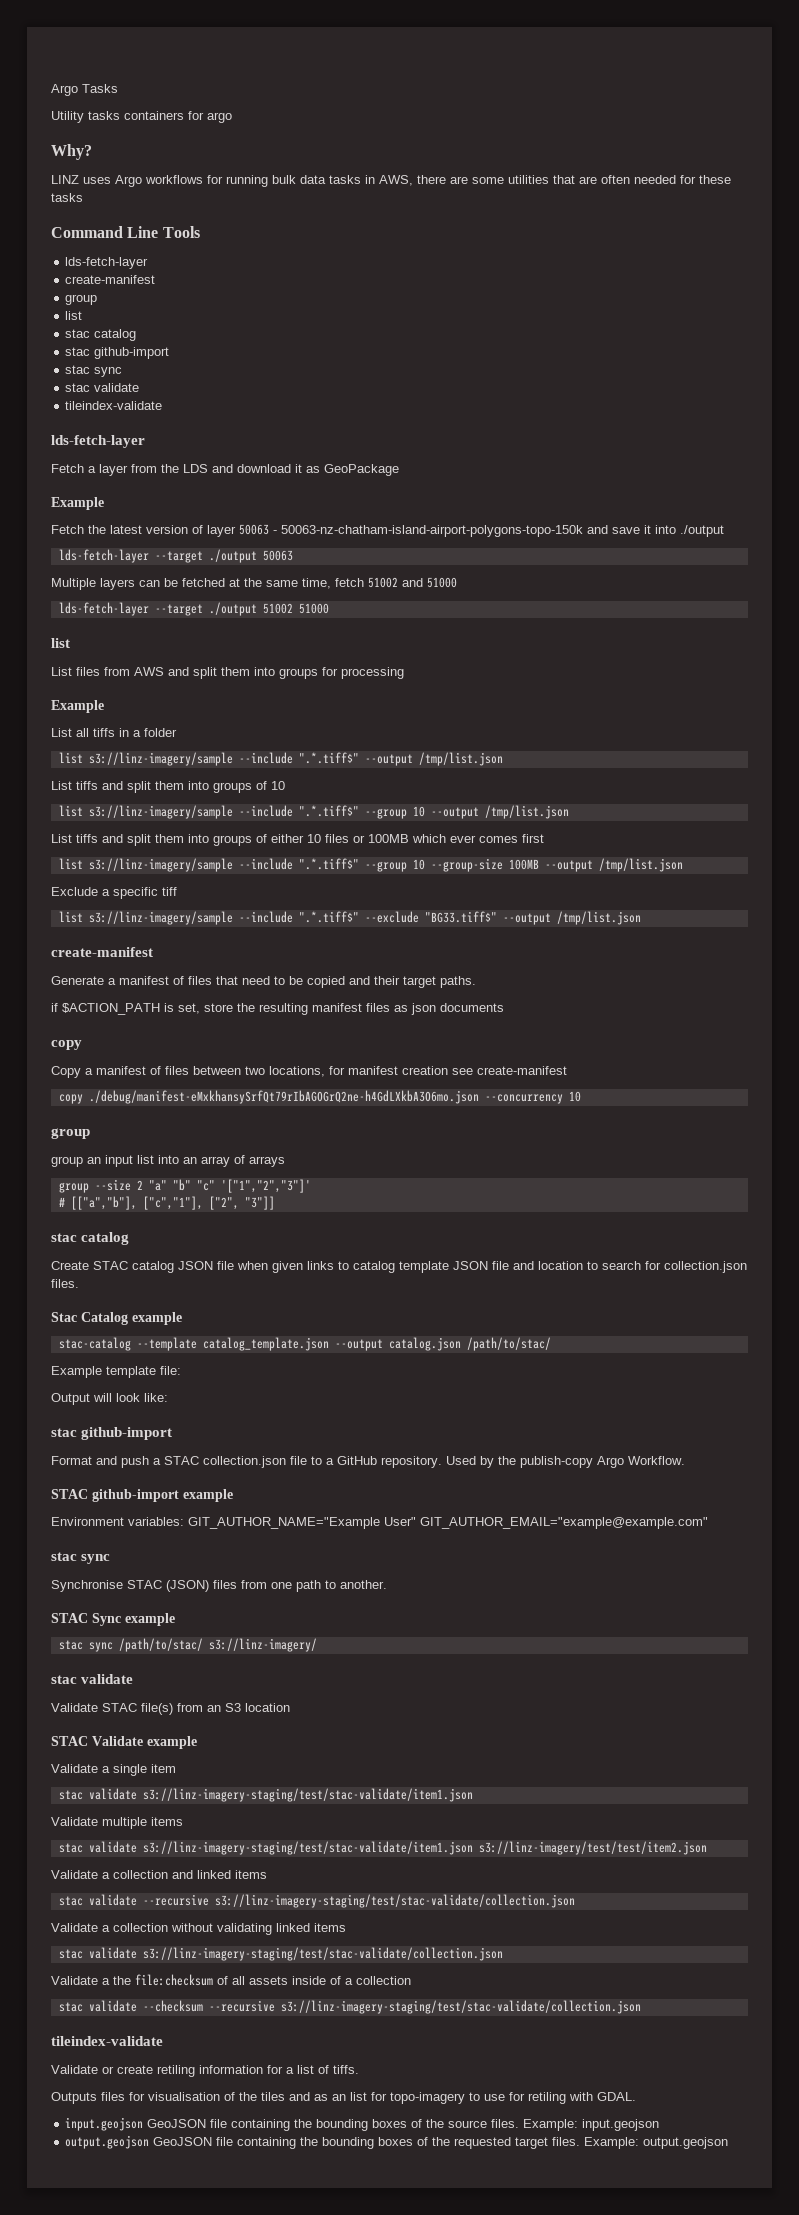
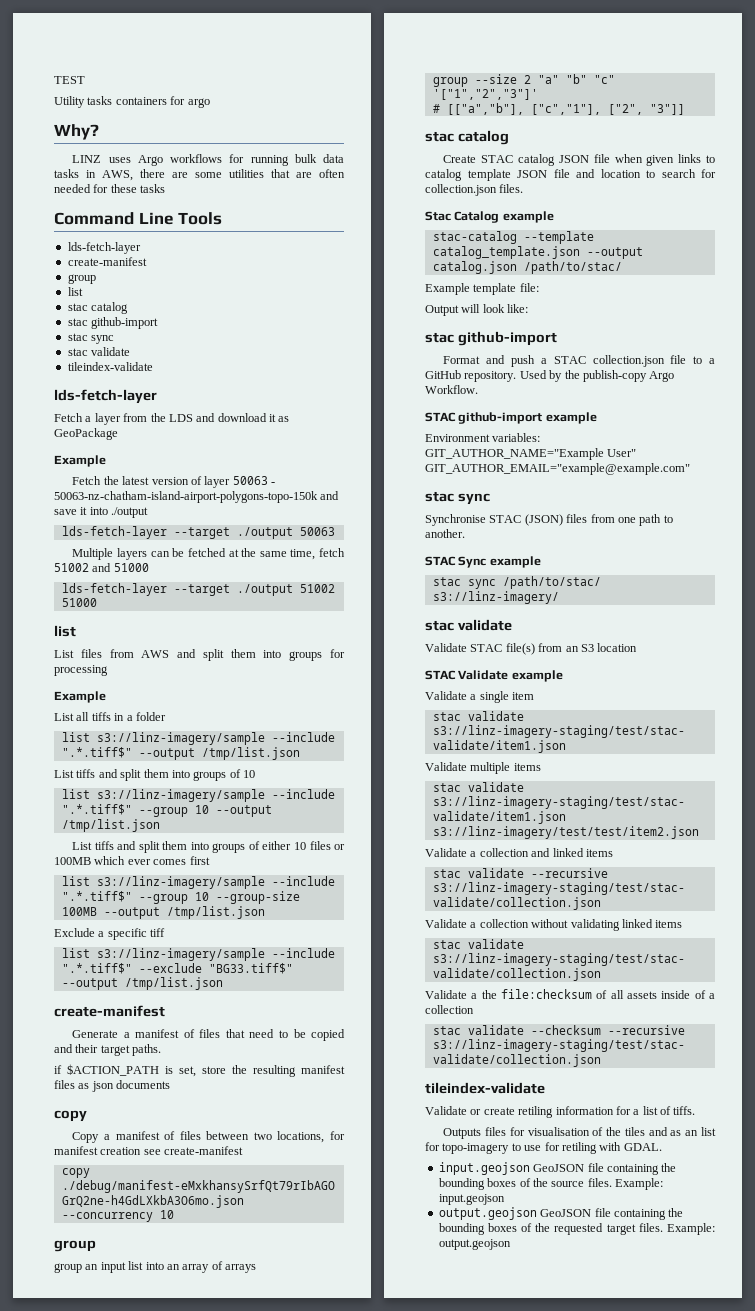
- Argo Tasks
+ TEST

